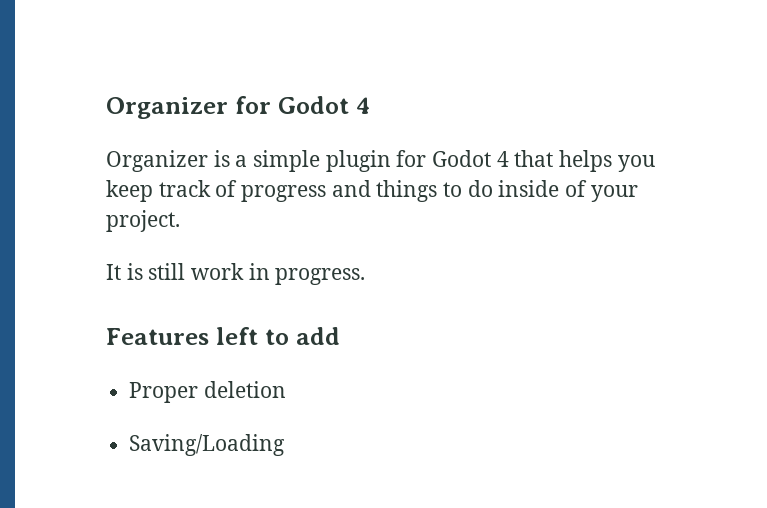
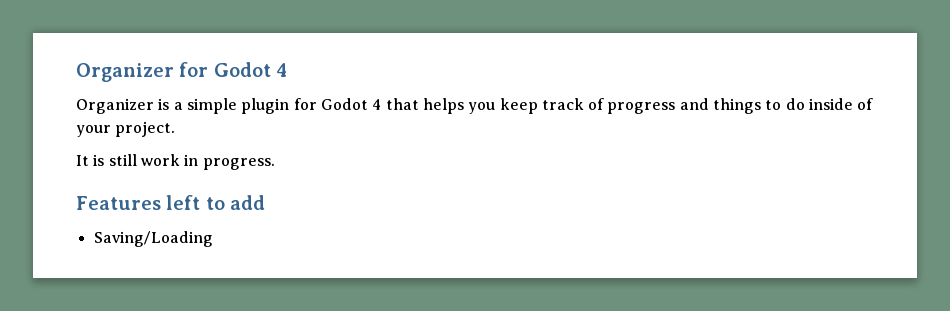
- Proper deletion

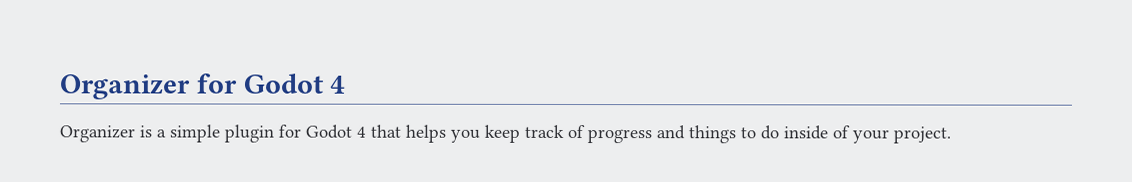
- It is still work in progress.
- Features left to add
- Saving/Loading

